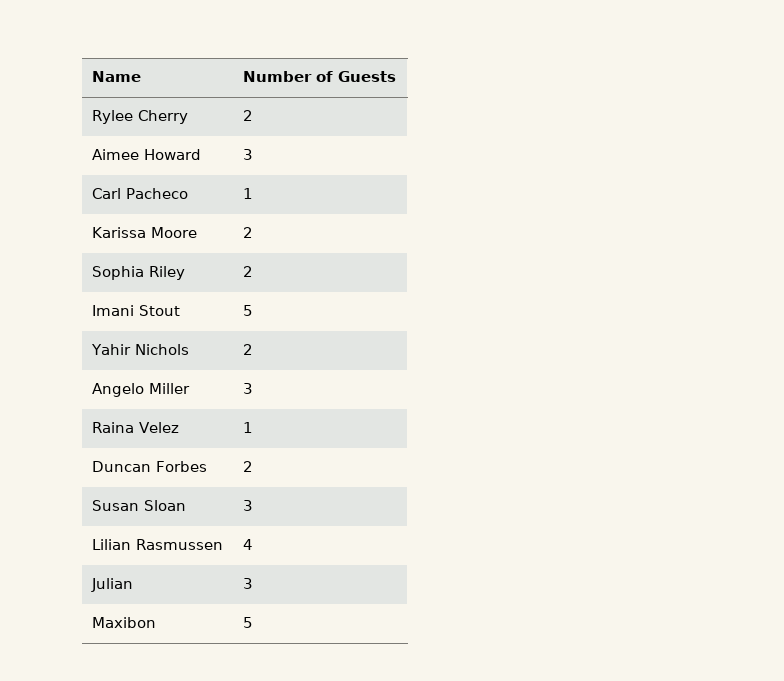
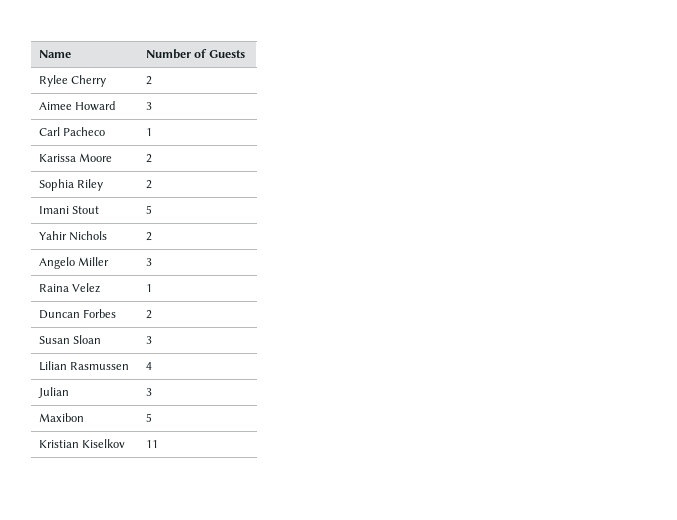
+ Kristian Kiselkov | 11

